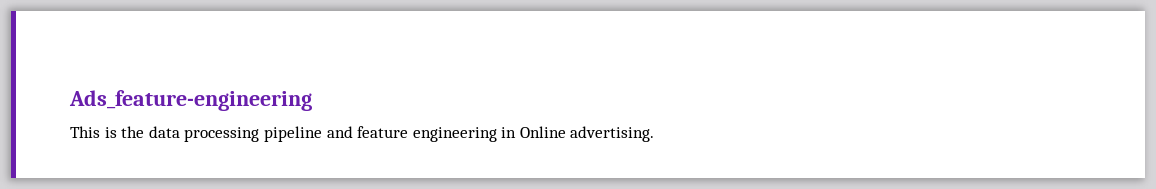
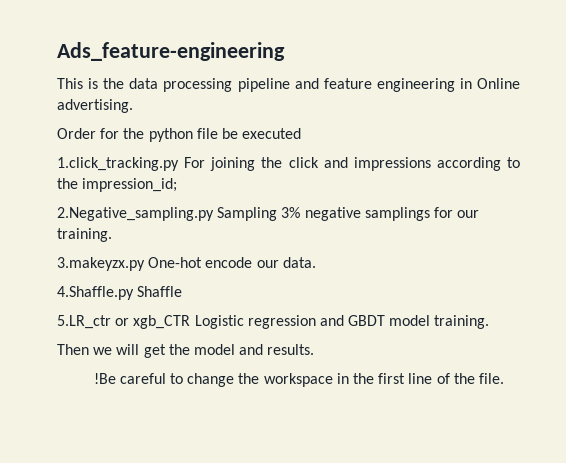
+ Order for the python file be executed
+ 1.click_tracking.py For joining the click and impressions according to the impression_id;
+ 2.Negative_sampling.py Sampling 3% negative samplings for our training.
+ 3.makeyzx.py One-hot encode our data.
+ 4.Shaffle.py Shaffle
+ 5.LR_ctr or xgb_CTR Logistic regression and GBDT model training.
+ Then we will get the model and results.
+ !Be careful to change the workspace in the first line of the file.

